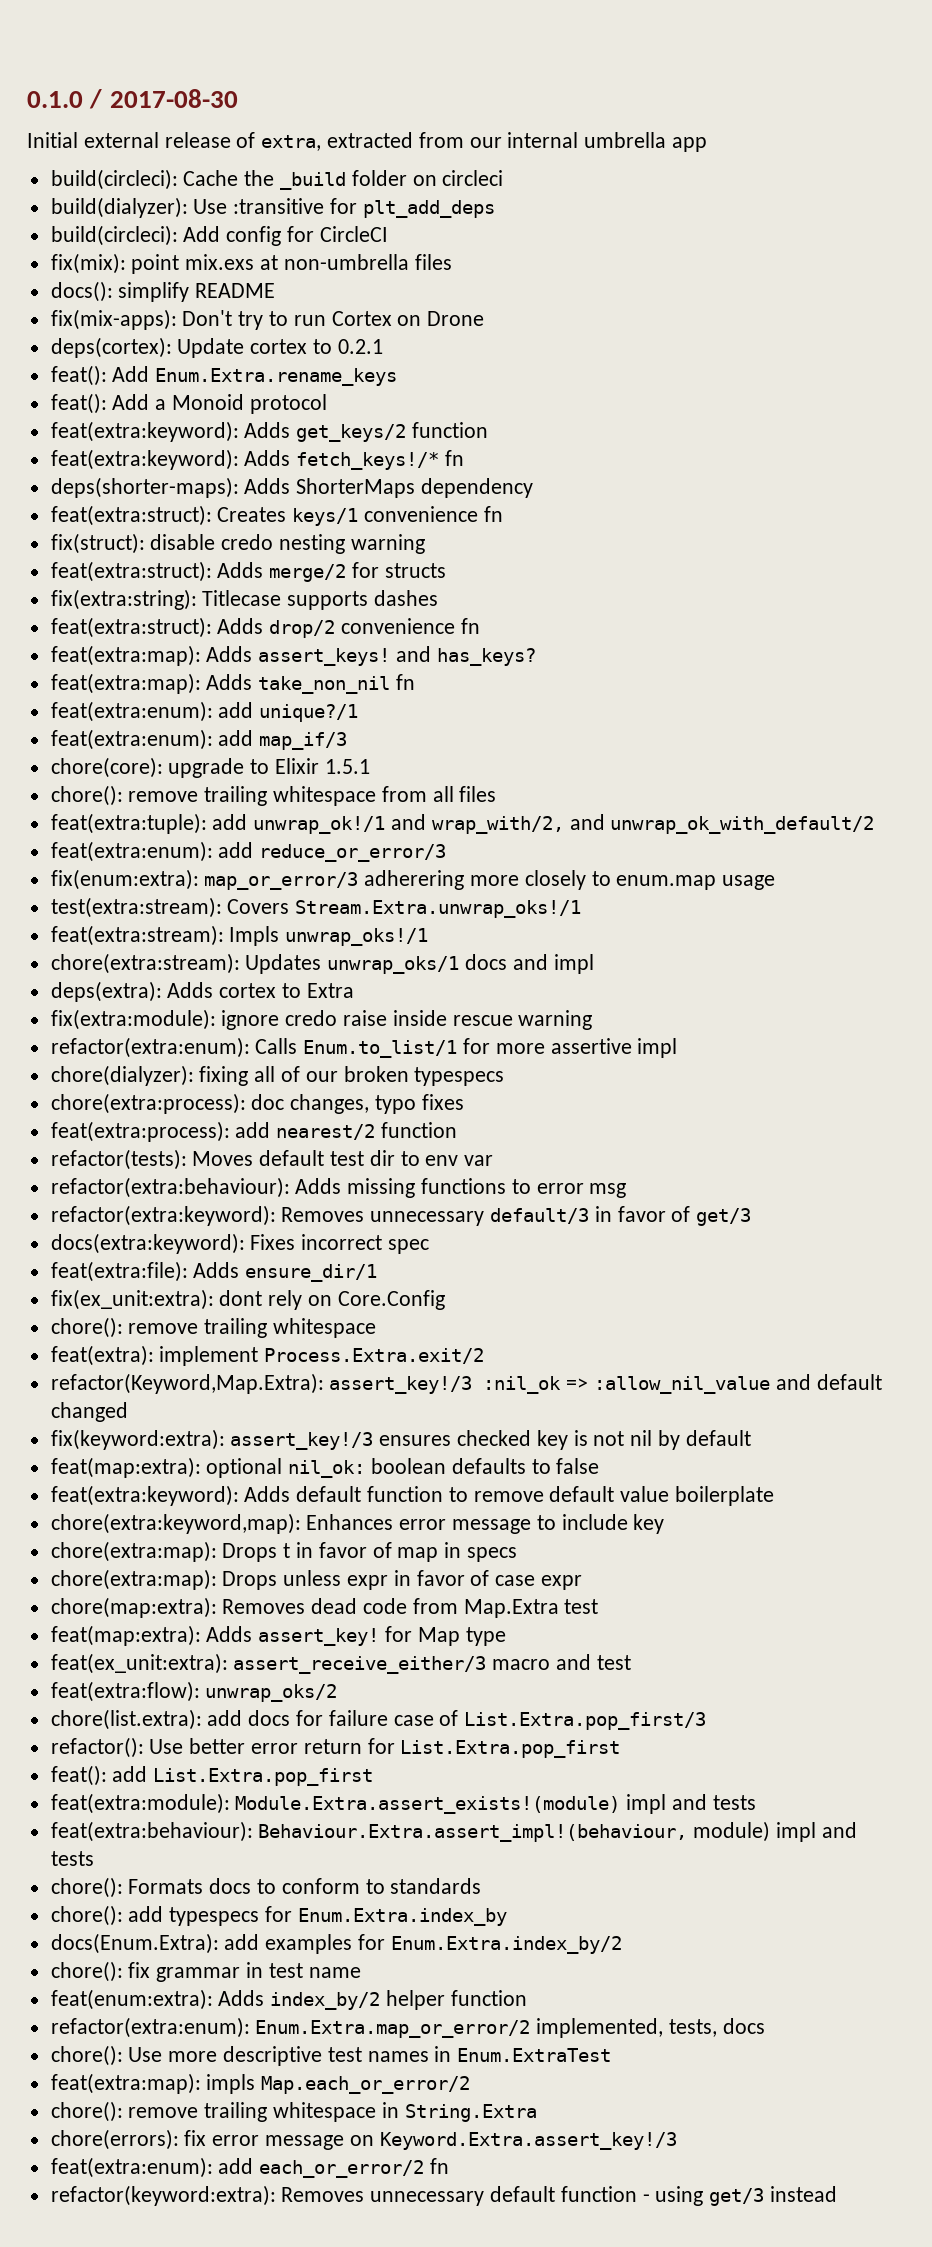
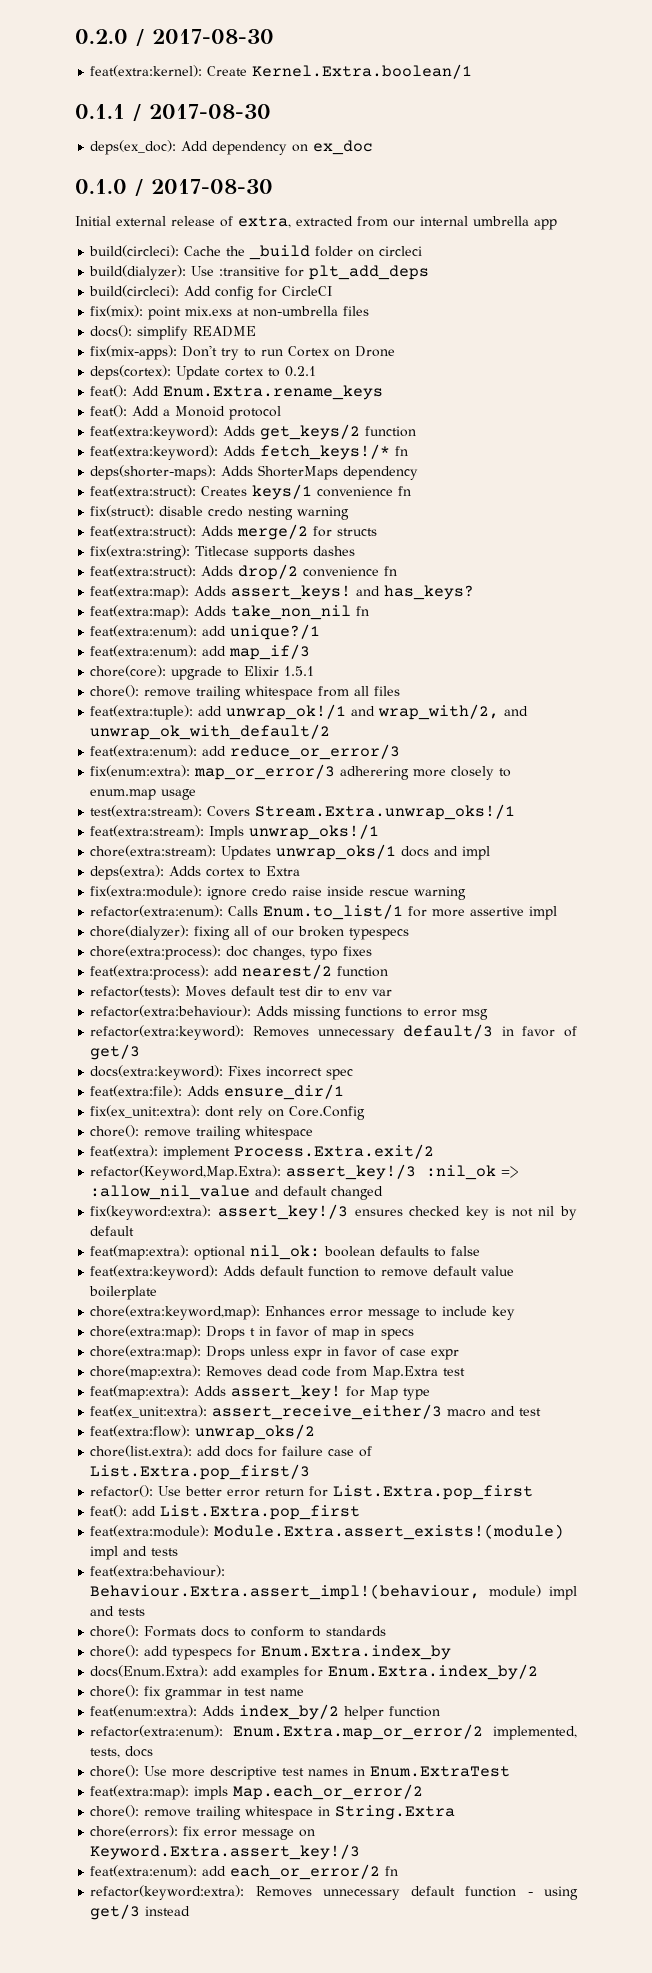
+ 0.2.0 / 2017-08-30
+ feat(extra:kernel): Create Kernel.Extra.boolean/1
+ 0.1.1 / 2017-08-30
+ deps(ex_doc): Add dependency on ex_doc

